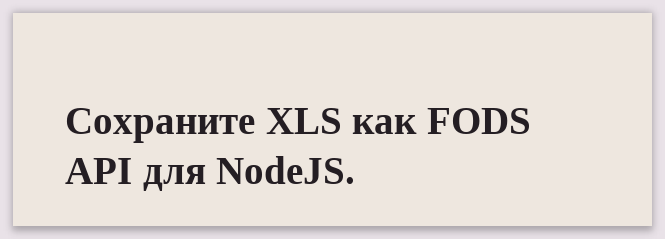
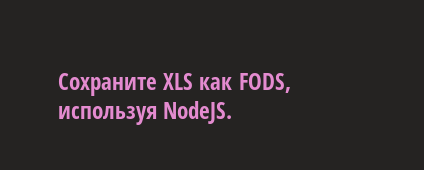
- Сохраните XLS как FODS API для NodeJS.
+ Сохраните XLS как FODS, используя NodeJS.

